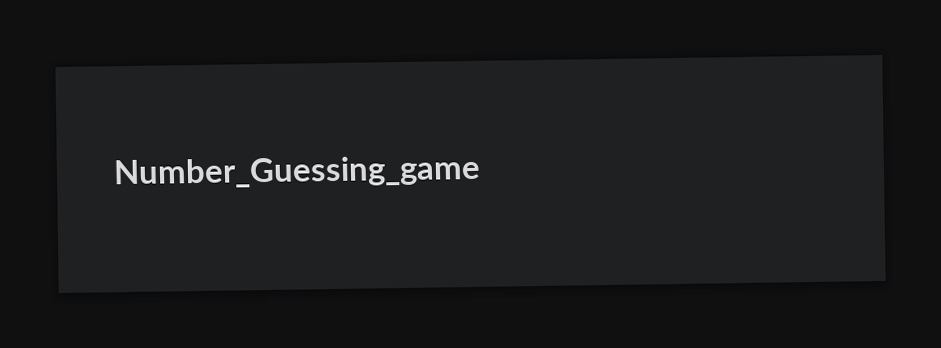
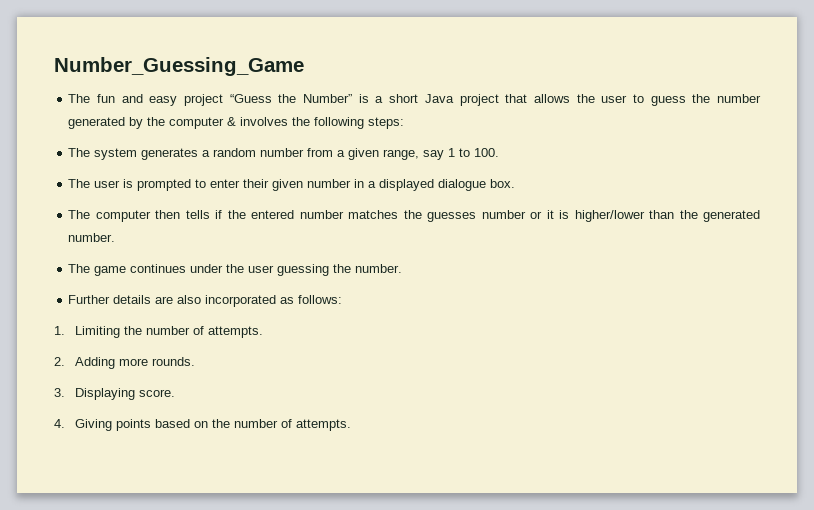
- Number_Guessing_game
+ Number_Guessing_Game
+ The fun and easy project “Guess the Number” is a short Java project that allows the user to guess the number generated by the computer & involves the following steps:
+ The system generates a random number from a given range, say 1 to 100.
+ The user is prompted to enter their given number in a displayed dialogue box.
+ The computer then tells if the entered number matches the guesses number or it is higher/lower than the generated number.
+ The game continues under the user guessing the number.
+ Further details are also incorporated as follows:
+ 1. Limiting the number of attempts.
+ 2. Adding more rounds.
+ 3. Displaying score.
+ 4. Giving points based on the number of attempts.

